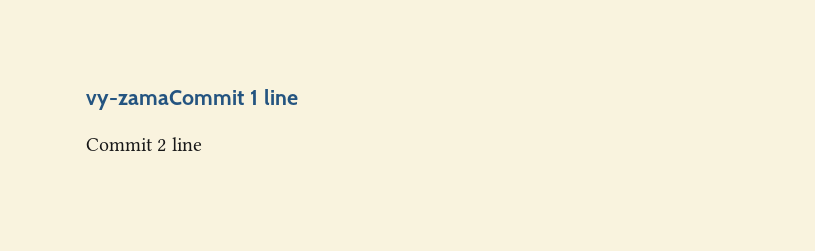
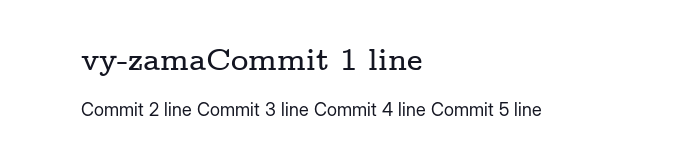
- Commit 2 line
+ Commit 2 line Commit 3 line Commit 4 line Commit 5 line

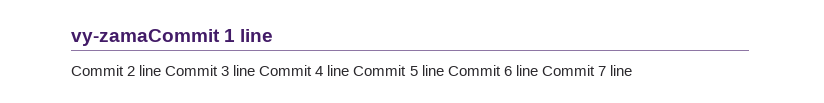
- Commit 2 line Commit 3 line Commit 4 line Commit 5 line
+ Commit 2 line Commit 3 line Commit 4 line Commit 5 line Commit 6 line Commit 7 line

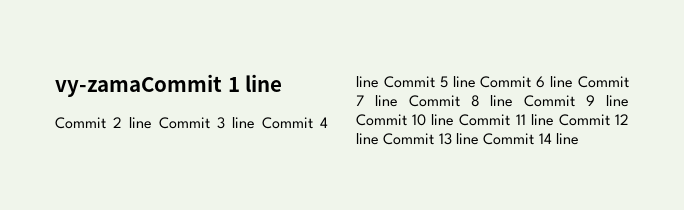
- Commit 2 line Commit 3 line Commit 4 line Commit 5 line Commit 6 line Commit 7 line
+ Commit 2 line Commit 3 line Commit 4 line Commit 5 line Commit 6 line Commit 7 line Commit 8 line Commit 9 line Commit 10 line Commit 11 line Commit 12 line Commit 13 line Commit 14 line

